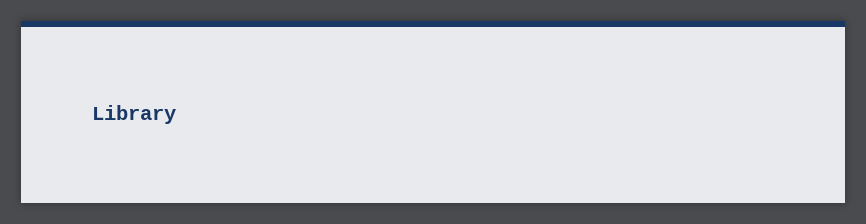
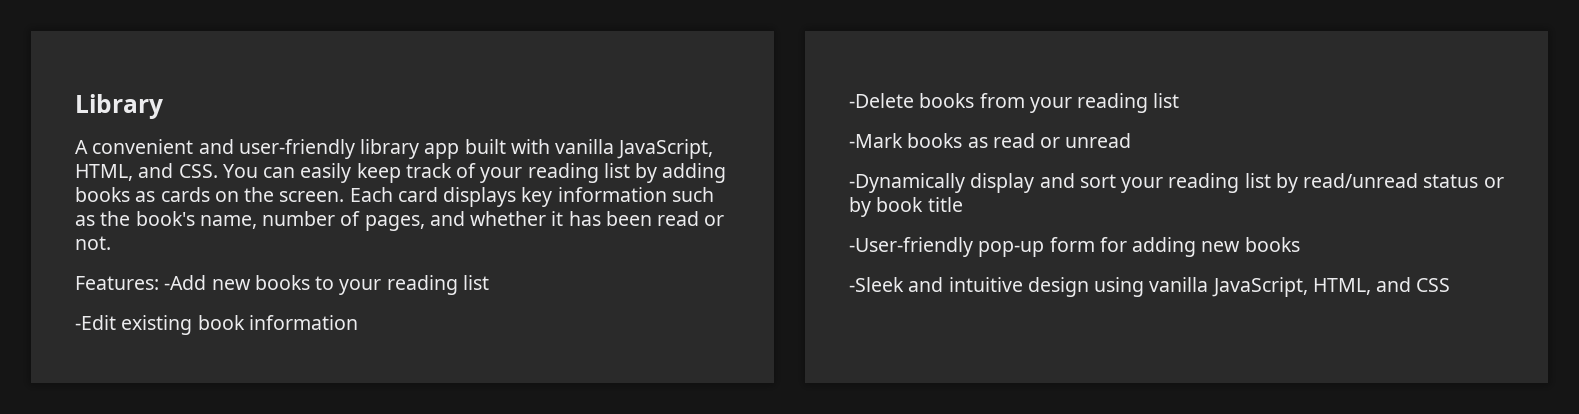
+ A convenient and user-friendly library app built with vanilla JavaScript, HTML, and CSS. You can easily keep track of your reading list by adding books as cards on the screen. Each card displays key information such as the book's name, number of pages, and whether it has been read or not.
+ Features: -Add new books to your reading list
+ -Edit existing book information
+ -Delete books from your reading list
+ -Mark books as read or unread
+ -Dynamically display and sort your reading list by read/unread status or by book title
+ -User-friendly pop-up form for adding new books
+ -Sleek and intuitive design using vanilla JavaScript, HTML, and CSS

